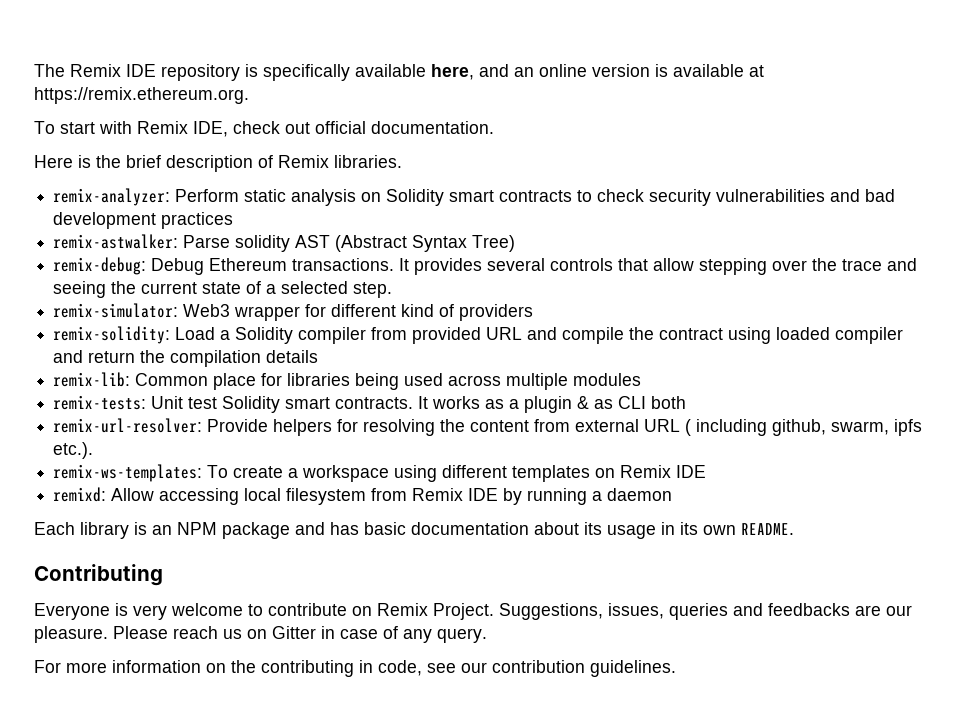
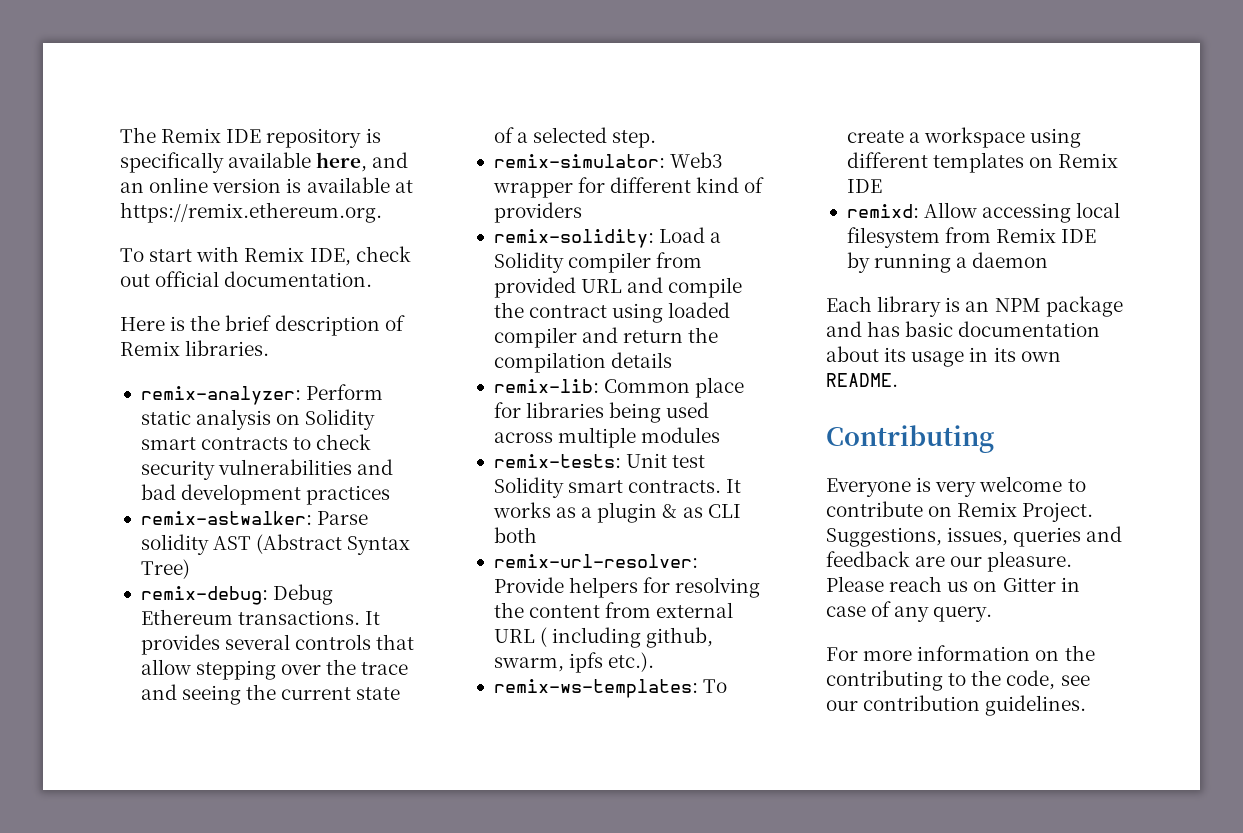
- Suggestions, issues, queries and feedbacks are our pleasure.
+ Suggestions, issues, queries and feedback are our pleasure.
- For more information on the contributing in code, see our contribution guidelines.
+ For more information on the contributing to the code, see our contribution guidelines.

